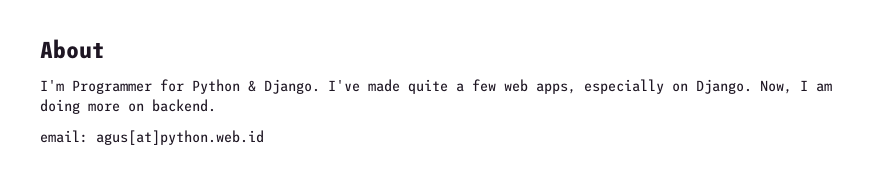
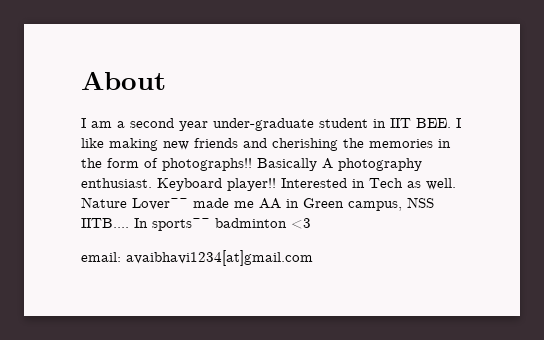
- I'm Programmer for Python & Django. I've made quite a few web apps, especially on Django. Now, I am doing more on backend.
+ I am a second year under-graduate student in IIT BEE. I like making new friends and cherishing the memories in the form of photographs!! Basically A photography enthusiast. Keyboard player!! Interested in Tech as well. Nature Lover~~ made me AA in Green campus, NSS IITB.... In sports~~ badminton <3
- email: agus[at]python.web.id
+ email: avaibhavi1234[at]gmail.com

